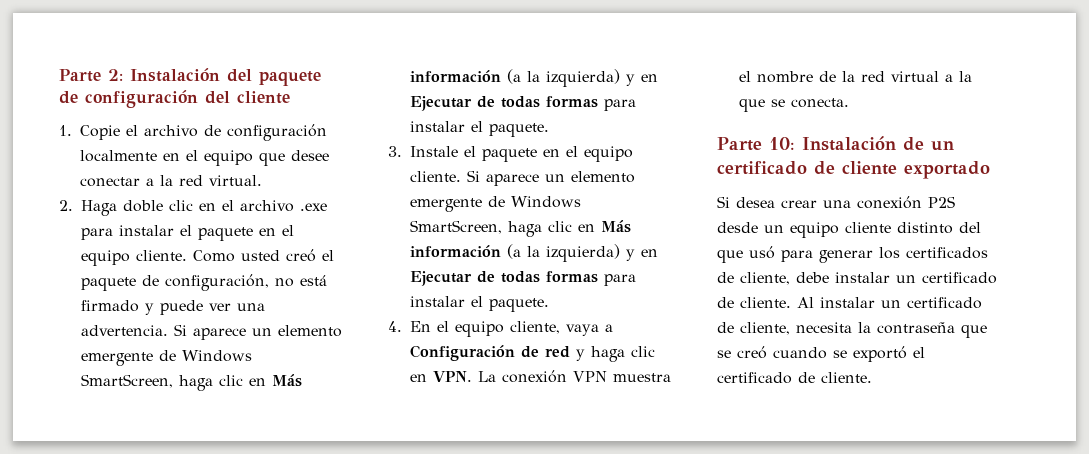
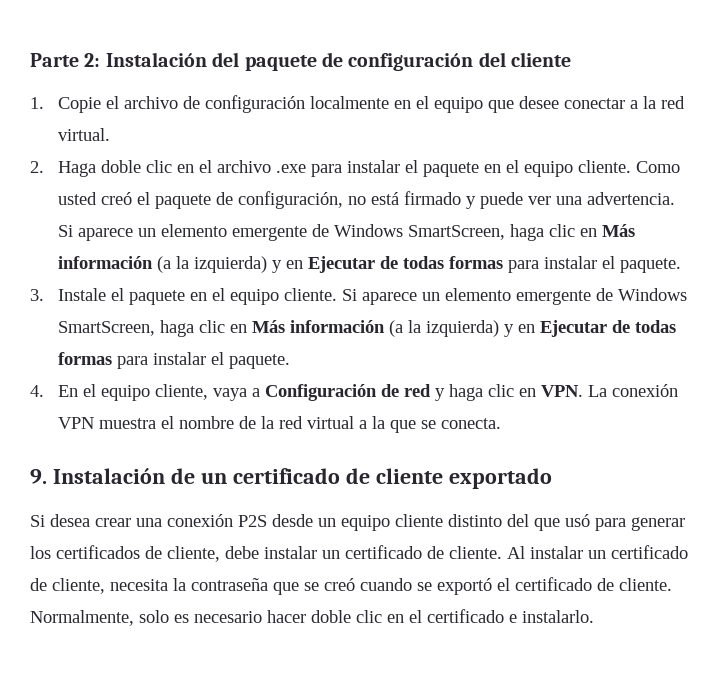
- Parte 10: Instalación de un certificado de cliente exportado
+ 9. Instalación de un certificado de cliente exportado
+ Normalmente, solo es necesario hacer doble clic en el certificado e instalarlo.

